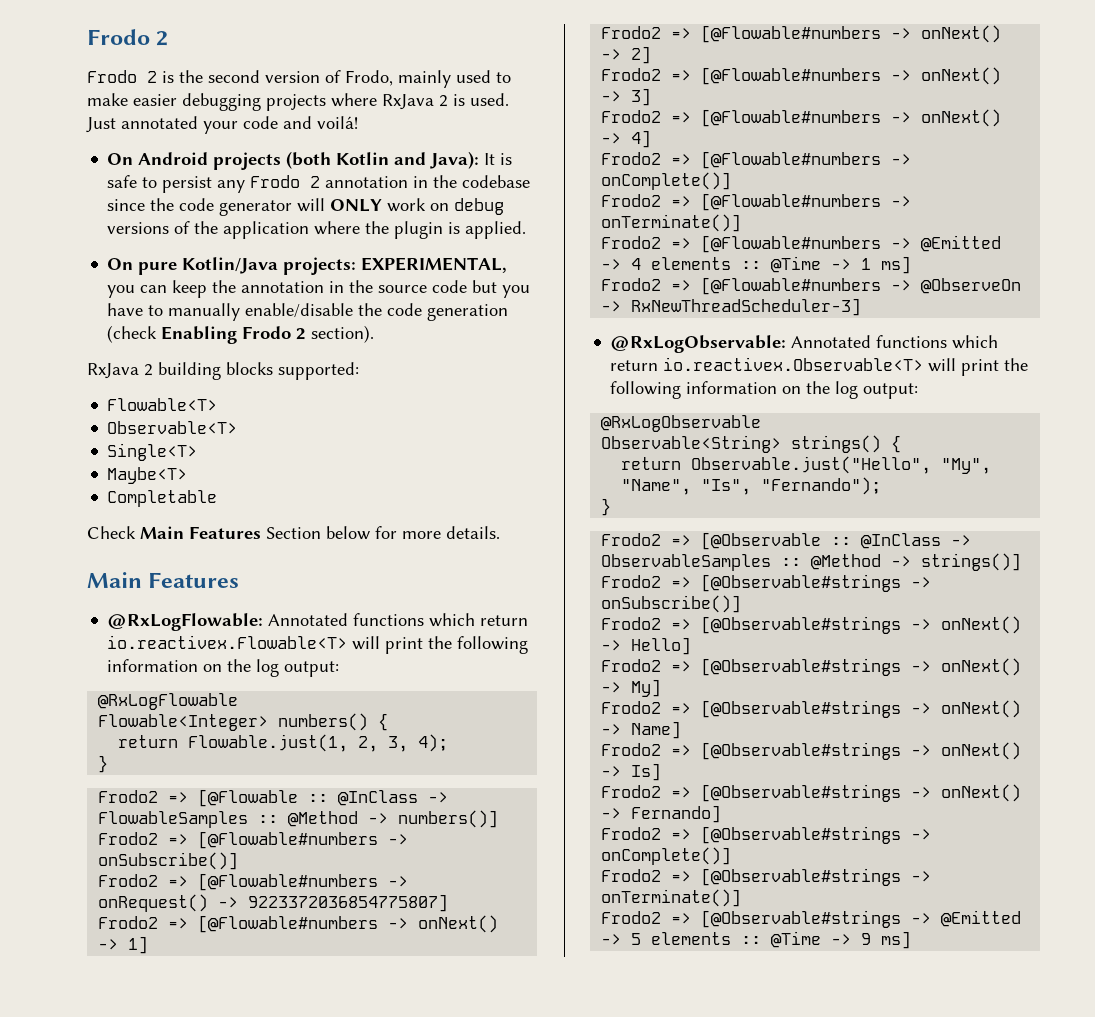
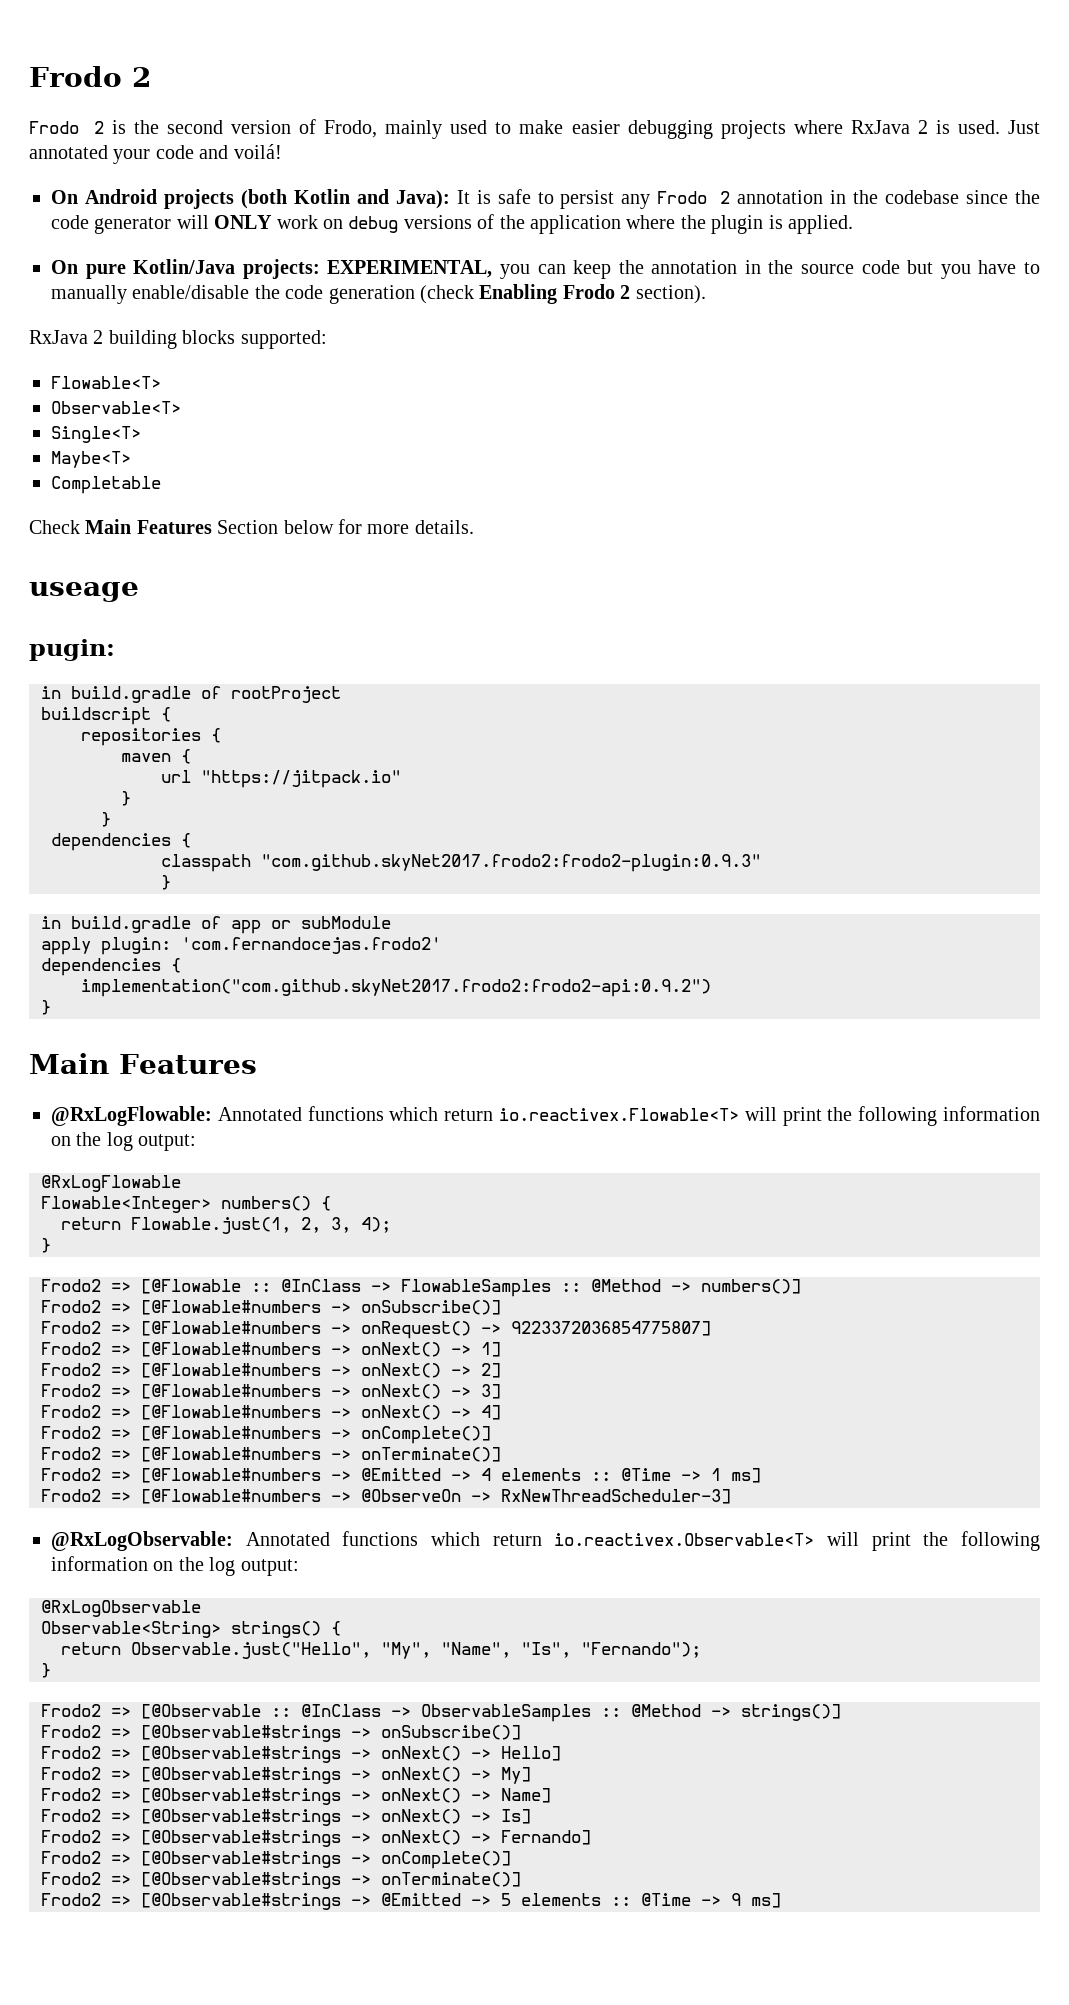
+ useage
+ pugin:
+ in build.gradle of rootProject
+ buildscript {
+ repositories {
+ maven {
+ url "https://jitpack.io"
+ }
+ }
+ dependencies {
+ classpath "com.github.skyNet2017.frodo2:frodo2-plugin:0.9.3"
+ }
+ in build.gradle of app or subModule
+ apply plugin: 'com.fernandocejas.frodo2'
+ dependencies {
+ implementation("com.github.skyNet2017.frodo2:frodo2-api:0.9.2")
+ }

